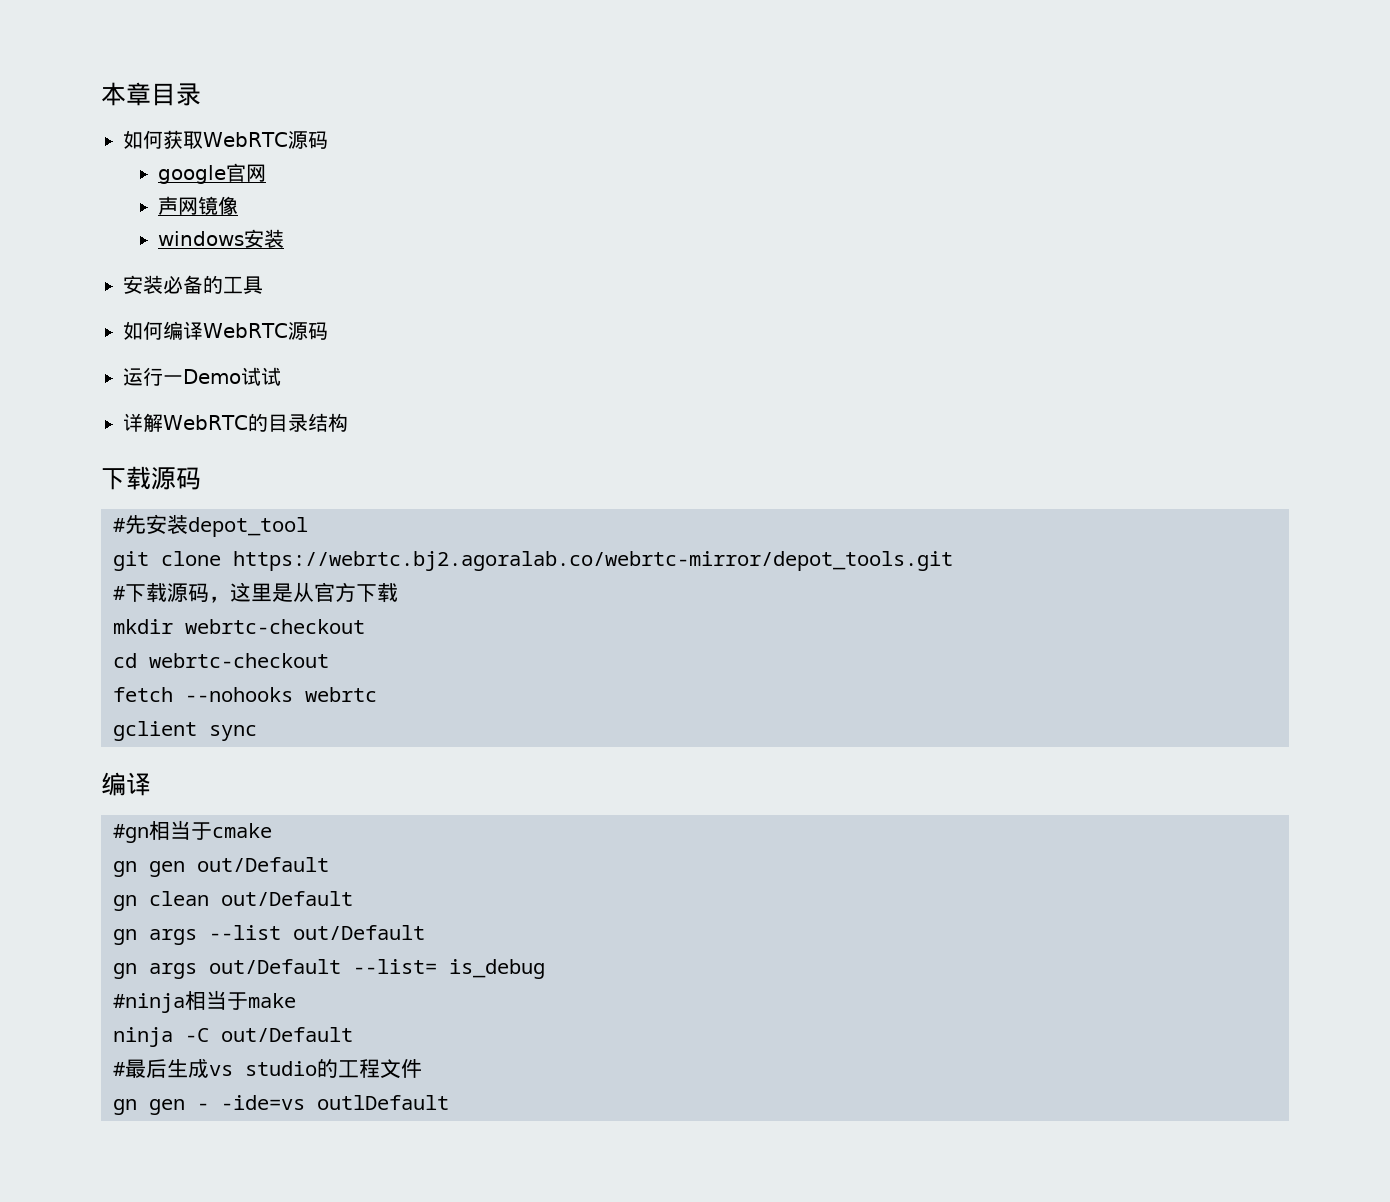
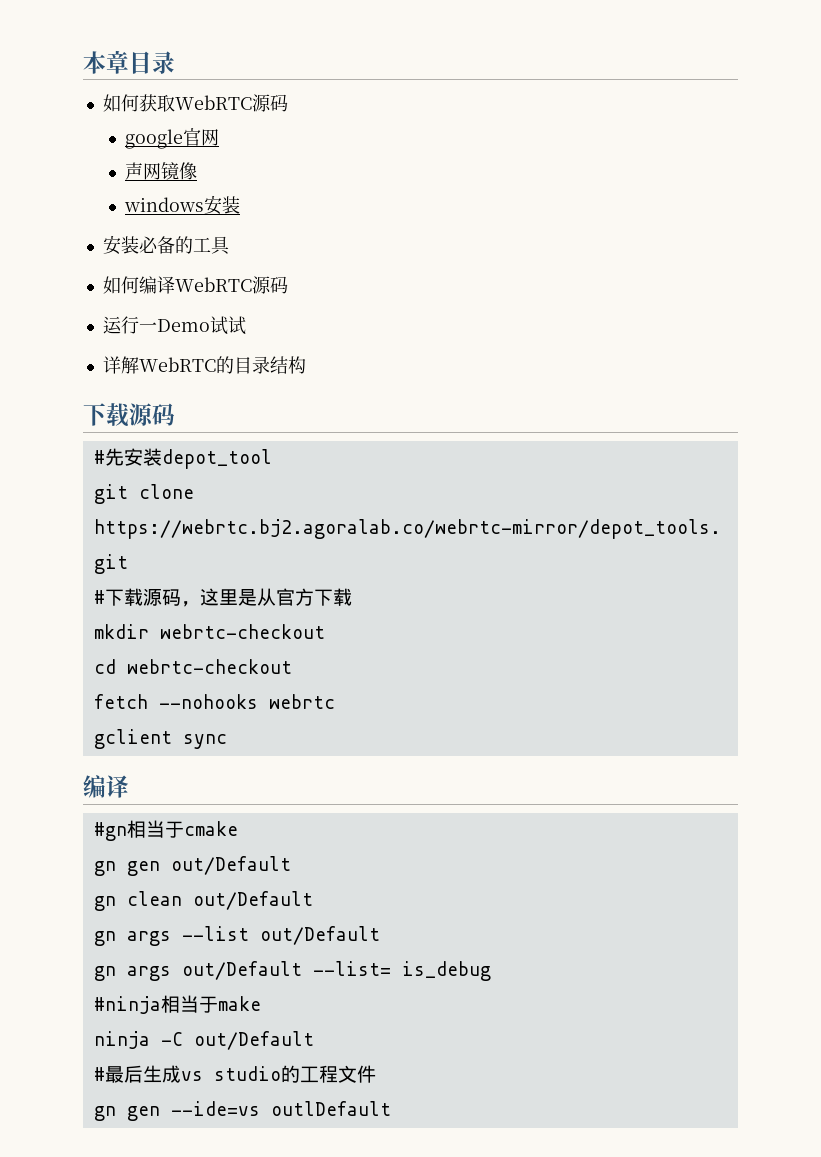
- gn gen - -ide=vs outlDefault
+ gn gen --ide=vs outlDefault

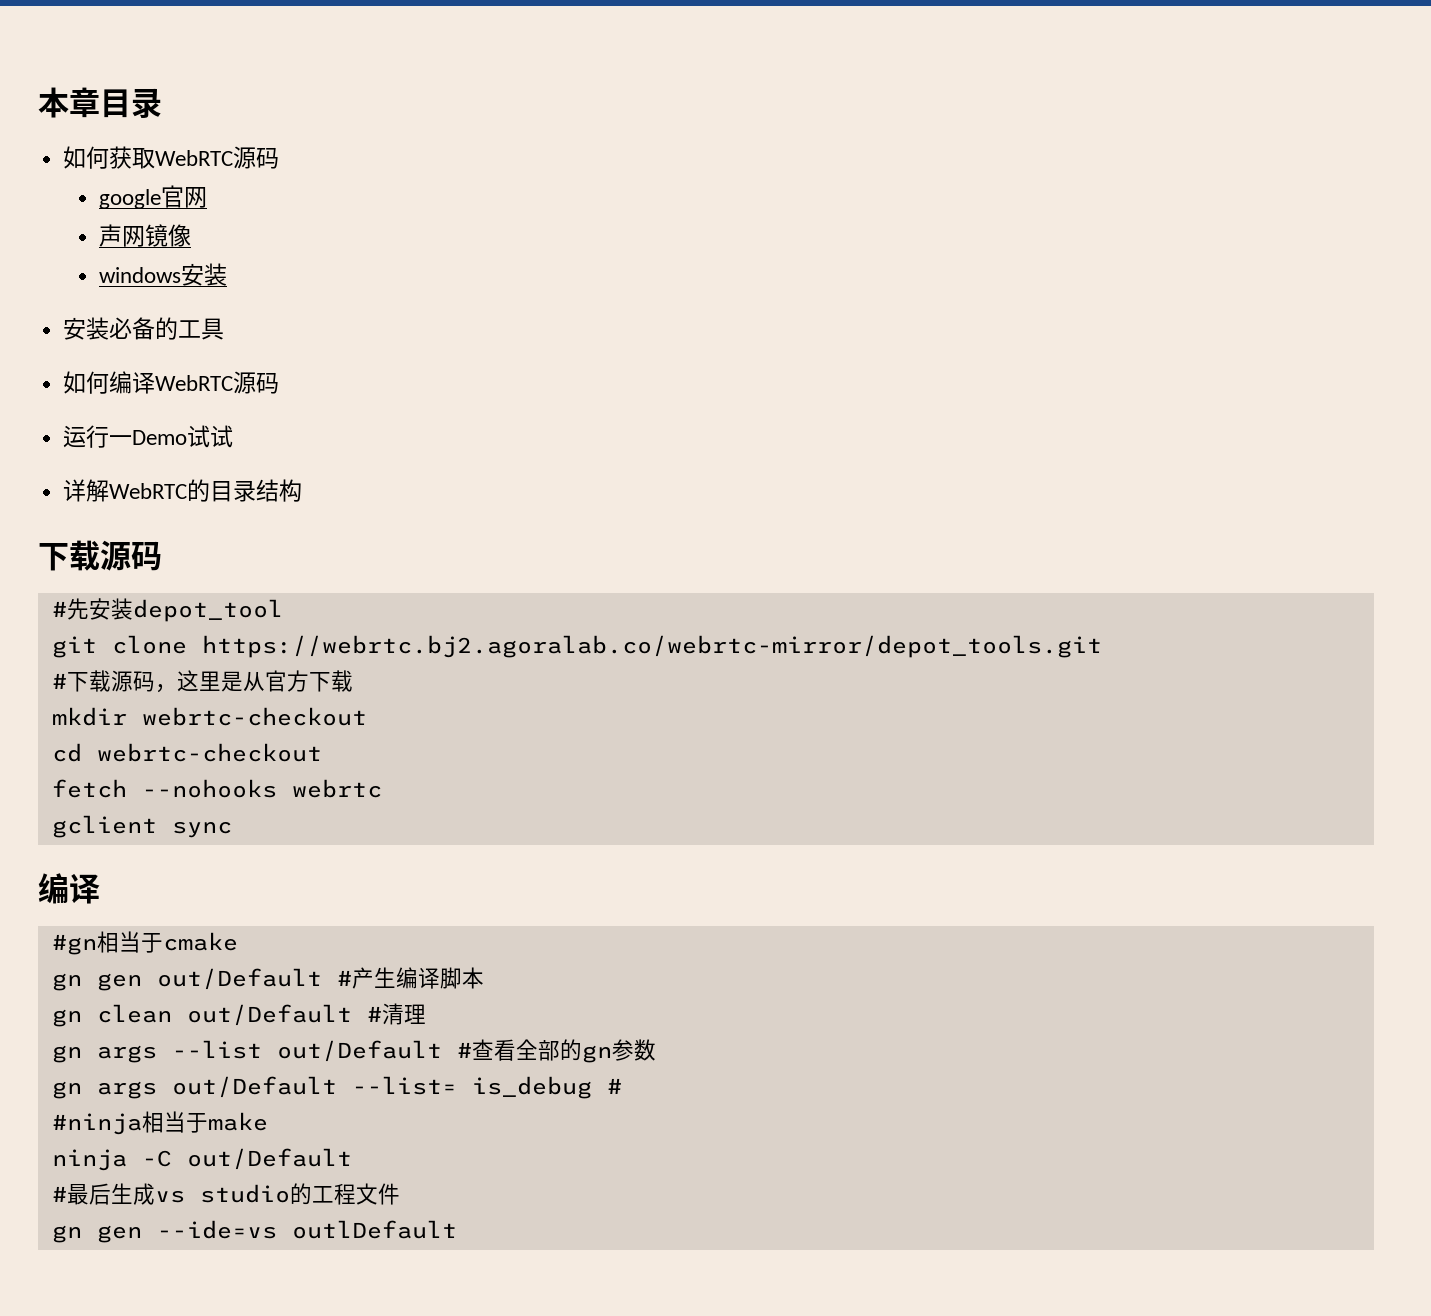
- gn gen out/Default
+ gn gen out/Default #产生编译脚本
- gn clean out/Default
+ gn clean out/Default #清理
- gn args --list out/Default
+ gn args --list out/Default #查看全部的gn参数
- gn args out/Default --list= is_debug
+ gn args out/Default --list= is_debug #

